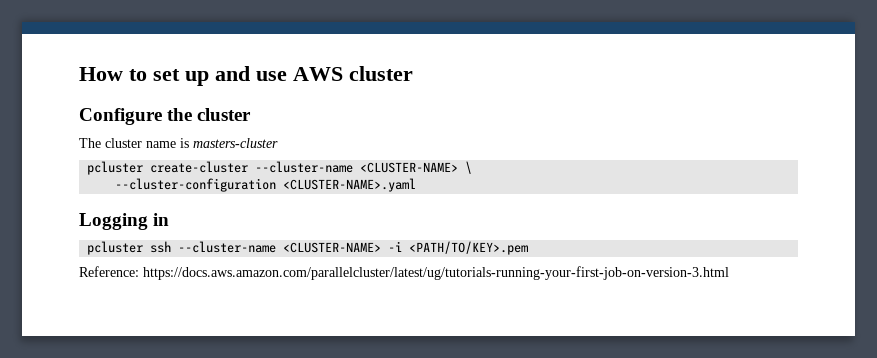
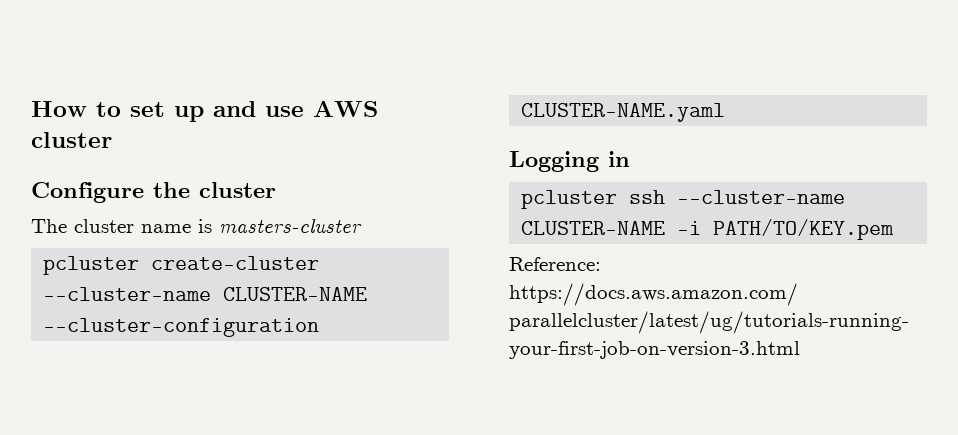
- pcluster create-cluster --cluster-name <CLUSTER-NAME> \
- --cluster-configuration <CLUSTER-NAME>.yaml
+ pcluster create-cluster --cluster-name CLUSTER-NAME --cluster-configuration CLUSTER-NAME.yaml
- pcluster ssh --cluster-name <CLUSTER-NAME> -i <PATH/TO/KEY>.pem
+ pcluster ssh --cluster-name CLUSTER-NAME -i PATH/TO/KEY.pem

